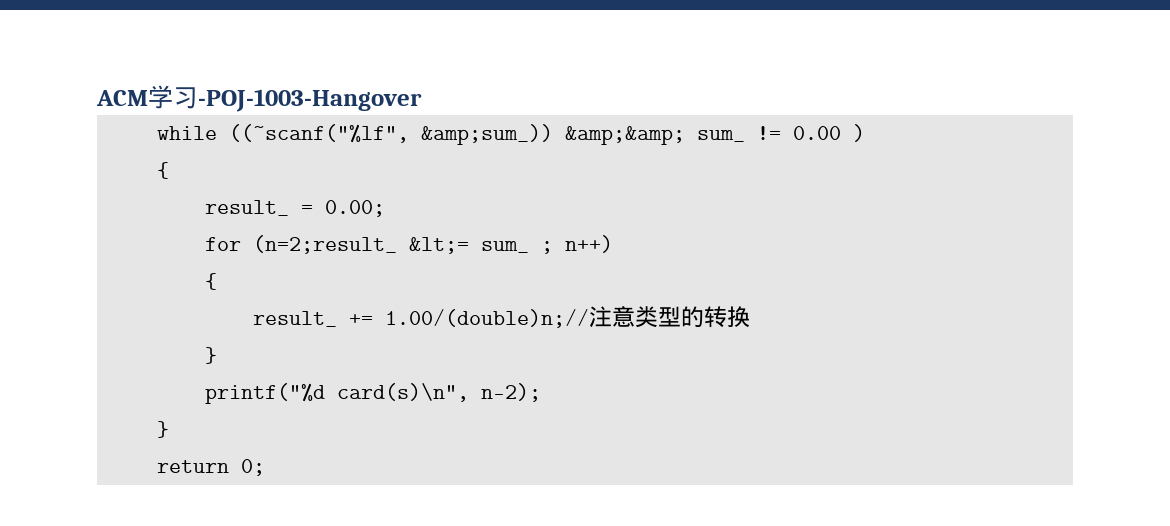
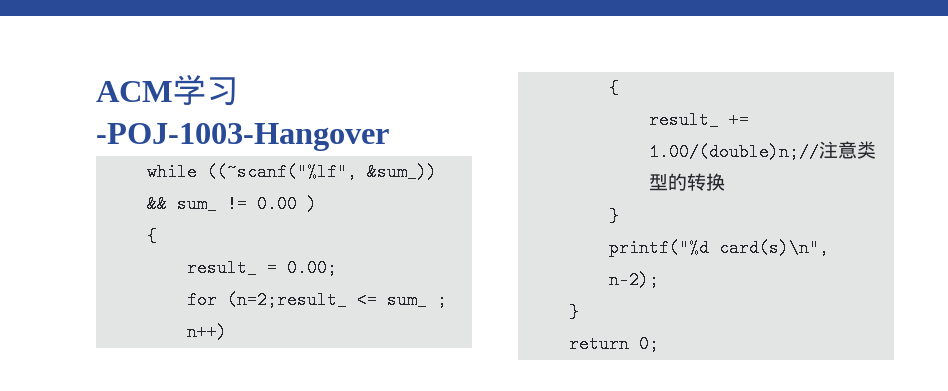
- while ((~scanf("%lf", &amp;sum_)) &amp;&amp; sum_ != 0.00 )
+ while ((~scanf("%lf", &sum_)) && sum_ != 0.00 )
- for (n=2;result_ &lt;= sum_ ; n++)
+ for (n=2;result_ <= sum_ ; n++)

